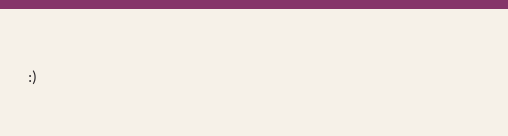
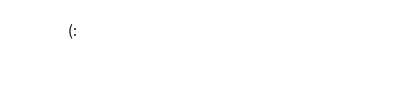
- :)
+ (:

